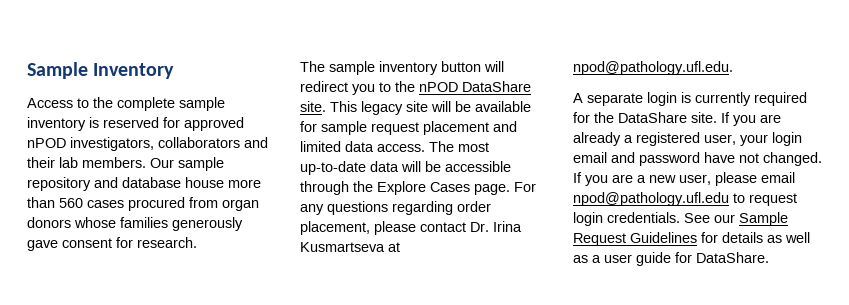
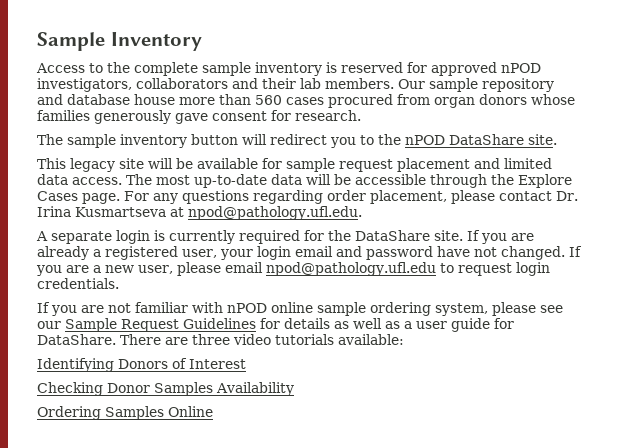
- The sample inventory button will redirect you to the nPOD DataShare site. This legacy site will be available for sample request placement and limited data access.
+ The sample inventory button will redirect you to the nPOD DataShare site.
+ This legacy site will be available for sample request placement and limited data access.
- If you are a new user, please email npod@pathology.ufl.edu to request login credentials. See our Sample Request Guidelines for details as well as a user guide for DataShare.
+ If you are a new user, please email npod@pathology.ufl.edu to request login credentials.
+ If you are not familiar with nPOD online sample ordering system, please see our Sample Request Guidelines for details as well as a user guide for DataShare.
+ There are three video tutorials available:
+ Identifying Donors of Interest
+ Checking Donor Samples Availability
+ Ordering Samples Online

